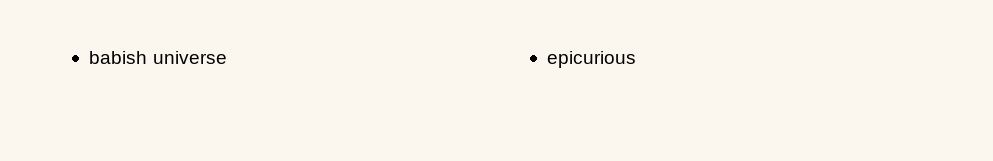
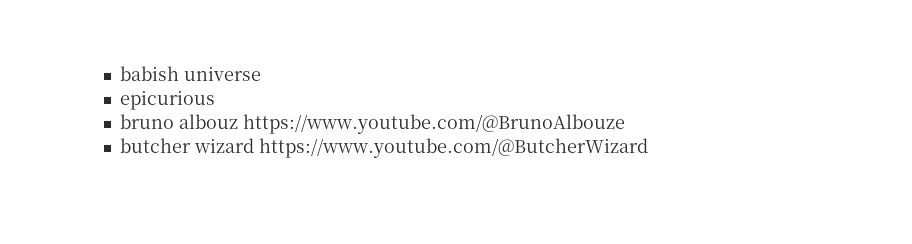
+ bruno albouz https://www.youtube.com/@BrunoAlbouze
+ butcher wizard https://www.youtube.com/@ButcherWizard

